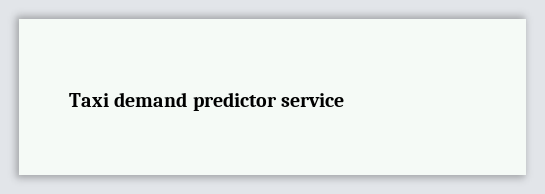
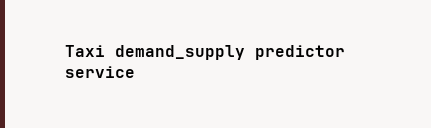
- Taxi demand predictor service
+ Taxi demand_supply predictor service

